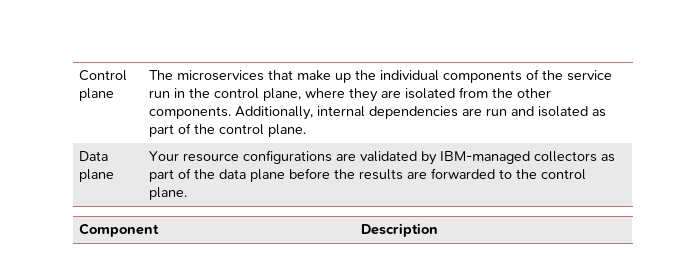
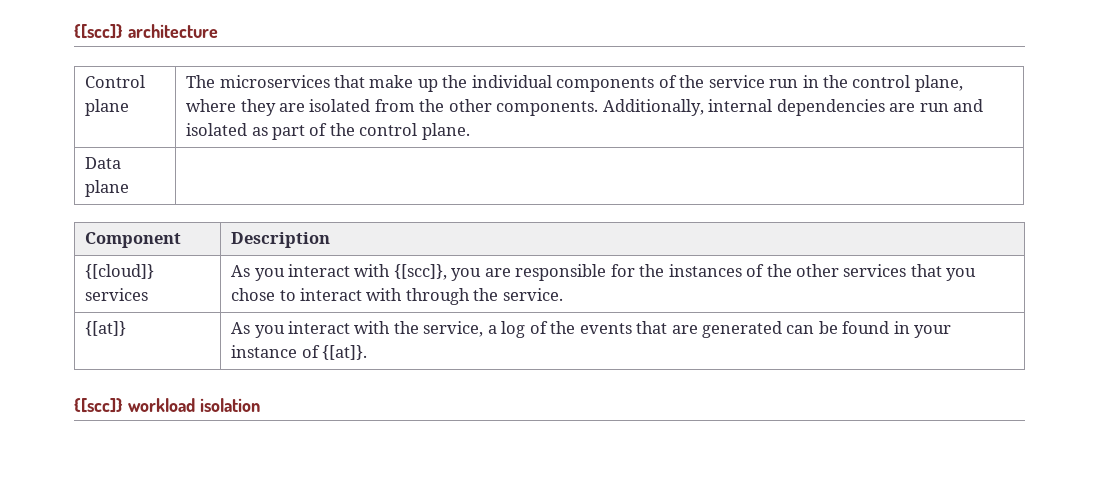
+ {[scc]} architecture
- Data plane | Your resource configurations are validated by IBM-managed collectors as part of the data plane before the results are forwarded to the control plane.
+ Data plane |
  Component | Description
+ {[cloud]} services | As you interact with {[scc]}, you are responsible for the instances of the other services that you chose to interact with through the service.
+ {[at]} | As you interact with the service, a log of the events that are generated can be found in your instance of {[at]}.
+ {[scc]} workload isolation

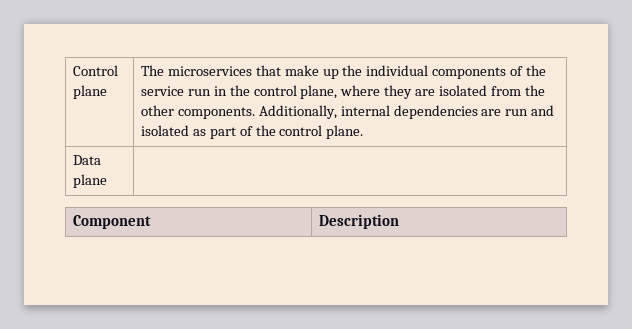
- {[scc]} architecture
- {[cloud]} services | As you interact with {[scc]}, you are responsible for the instances of the other services that you chose to interact with through the service.
- {[at]} | As you interact with the service, a log of the events that are generated can be found in your instance of {[at]}.
- {[scc]} workload isolation

